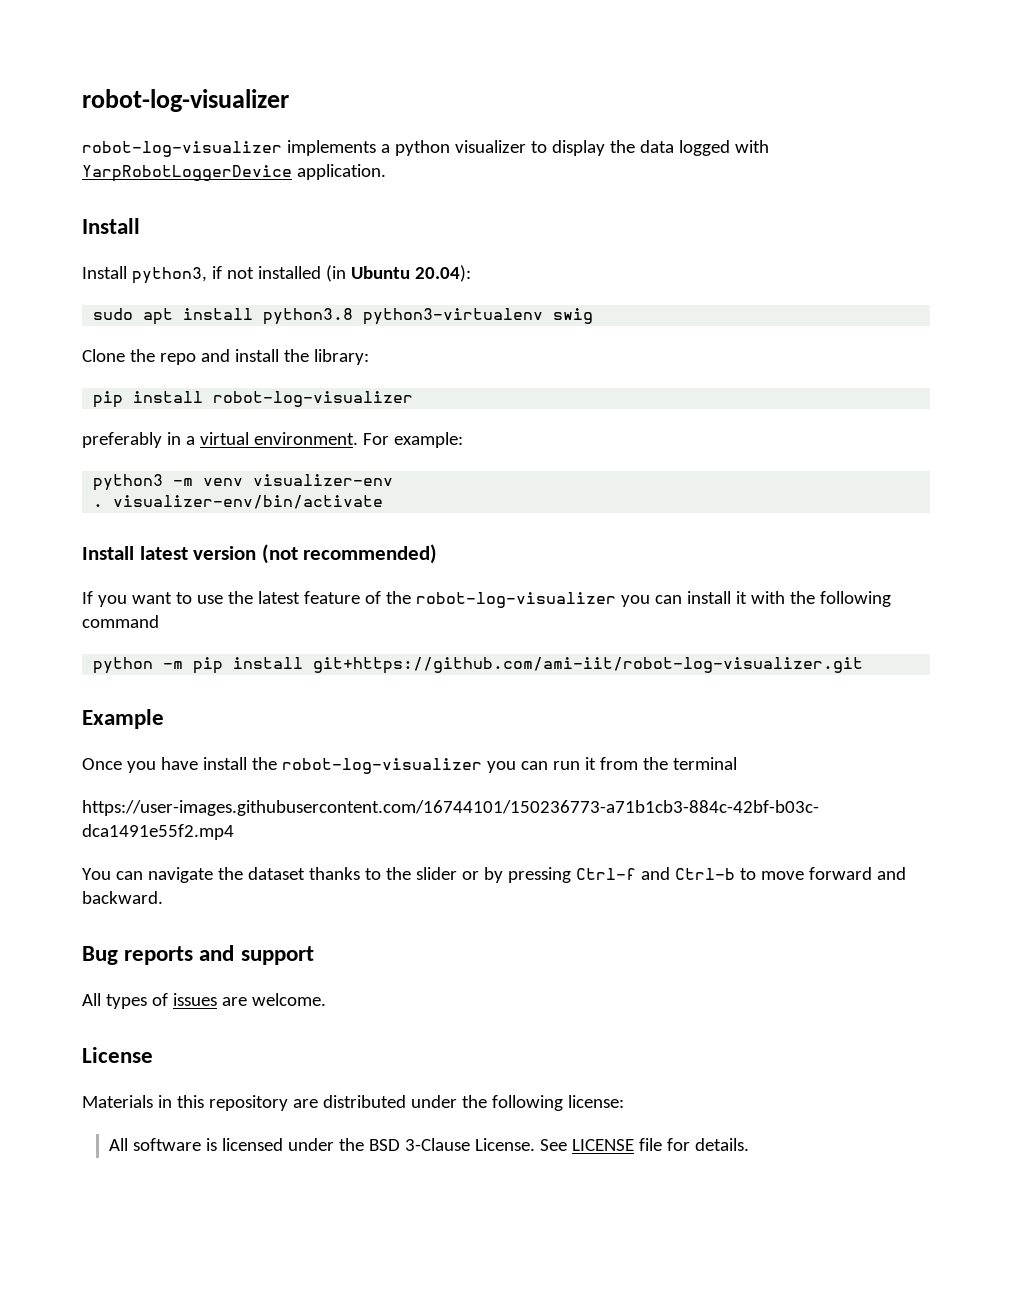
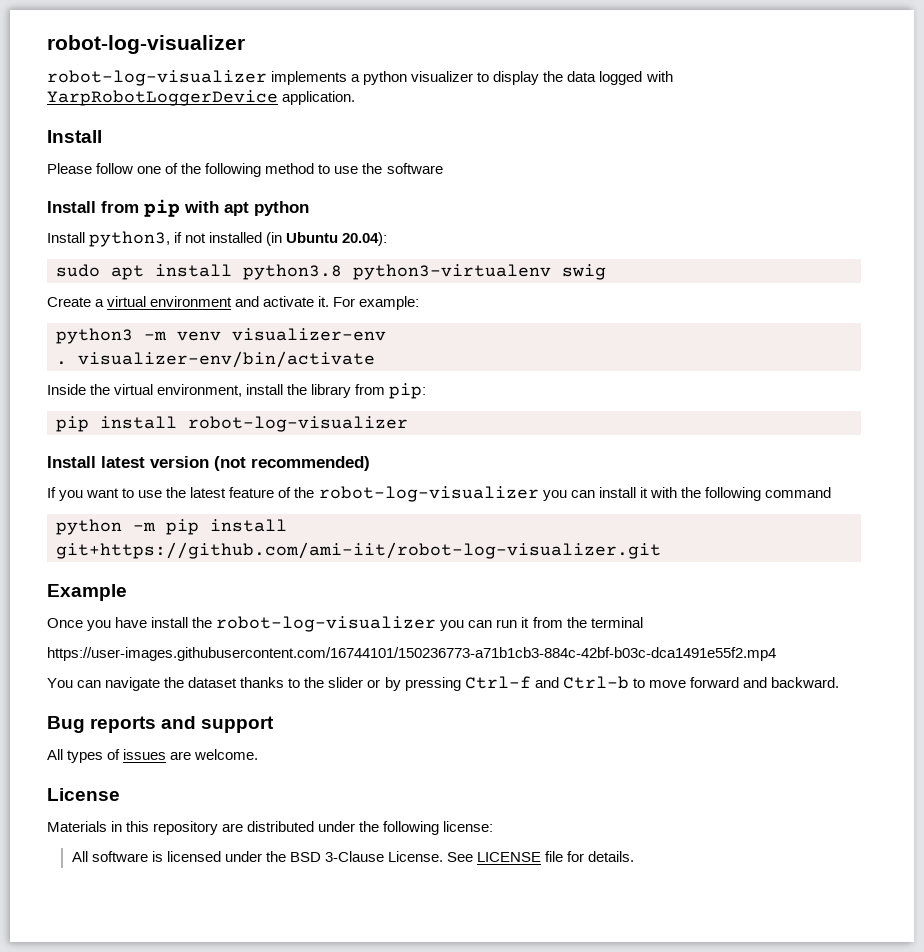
+ Please follow one of the following method to use the software
+ Install from pip with apt python
- Clone the repo and install the library:
- pip install robot-log-visualizer
- preferably in a virtual environment.
+ Create a virtual environment and activate it.
+ Inside the virtual environment, install the library from pip:
+ pip install robot-log-visualizer

